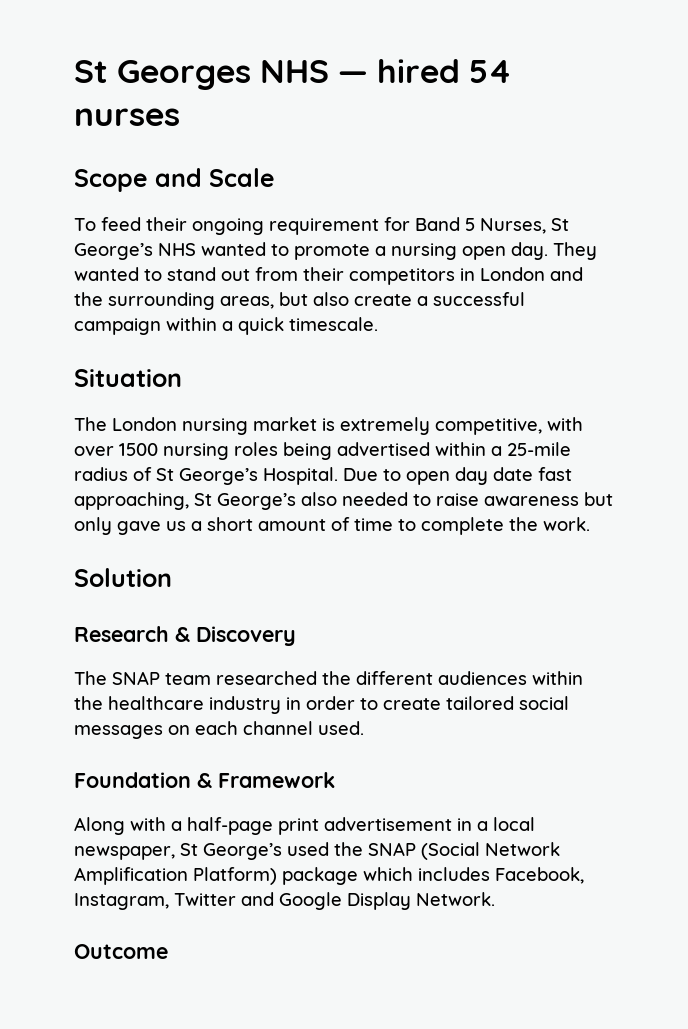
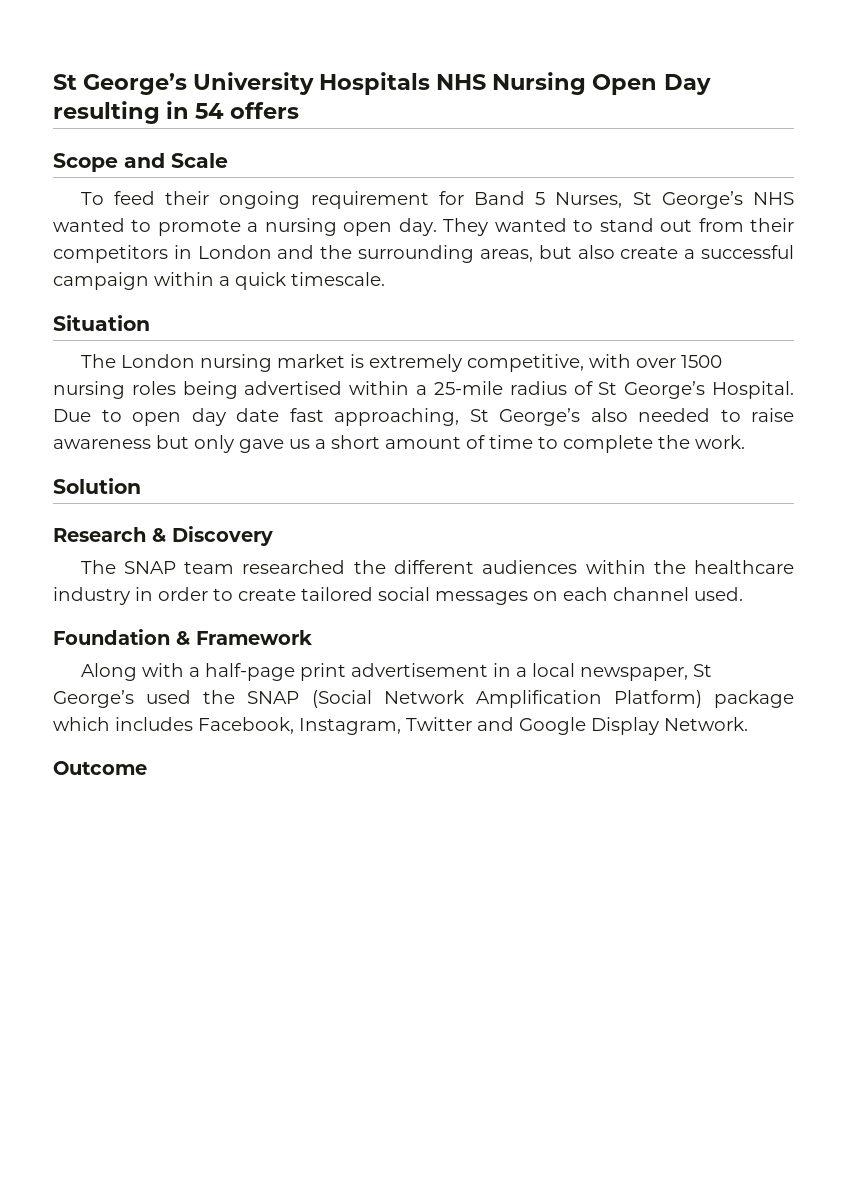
- St Georges NHS — hired 54 nurses
+ St George’s University Hospitals NHS Nursing Open Day resulting in 54 offers

